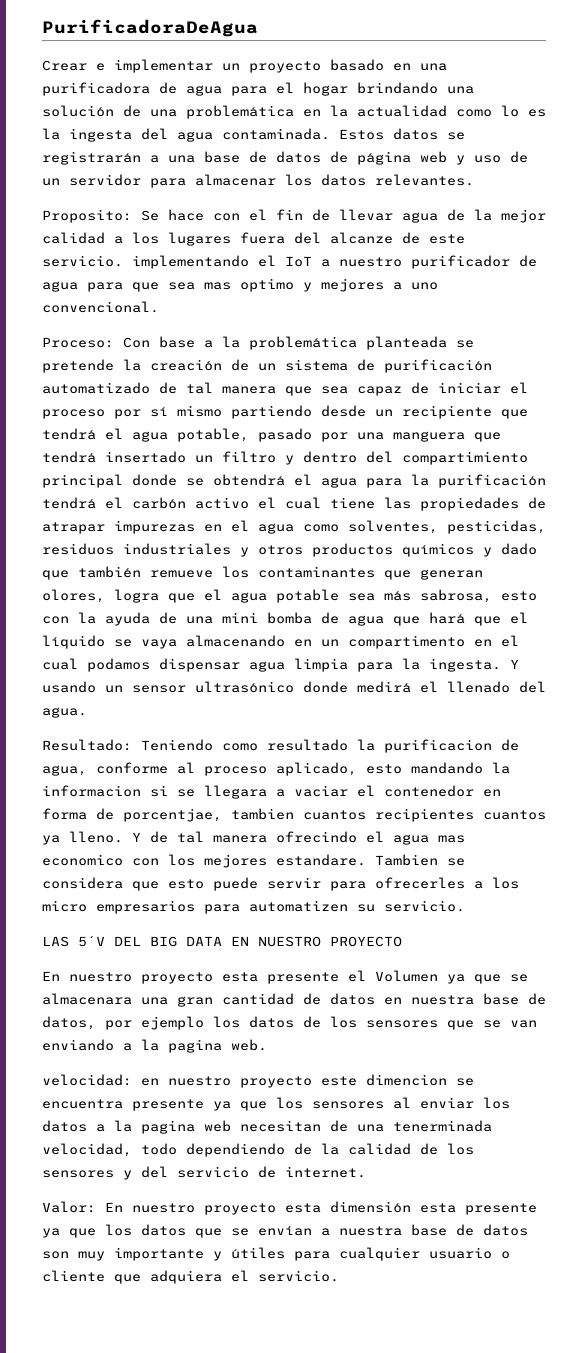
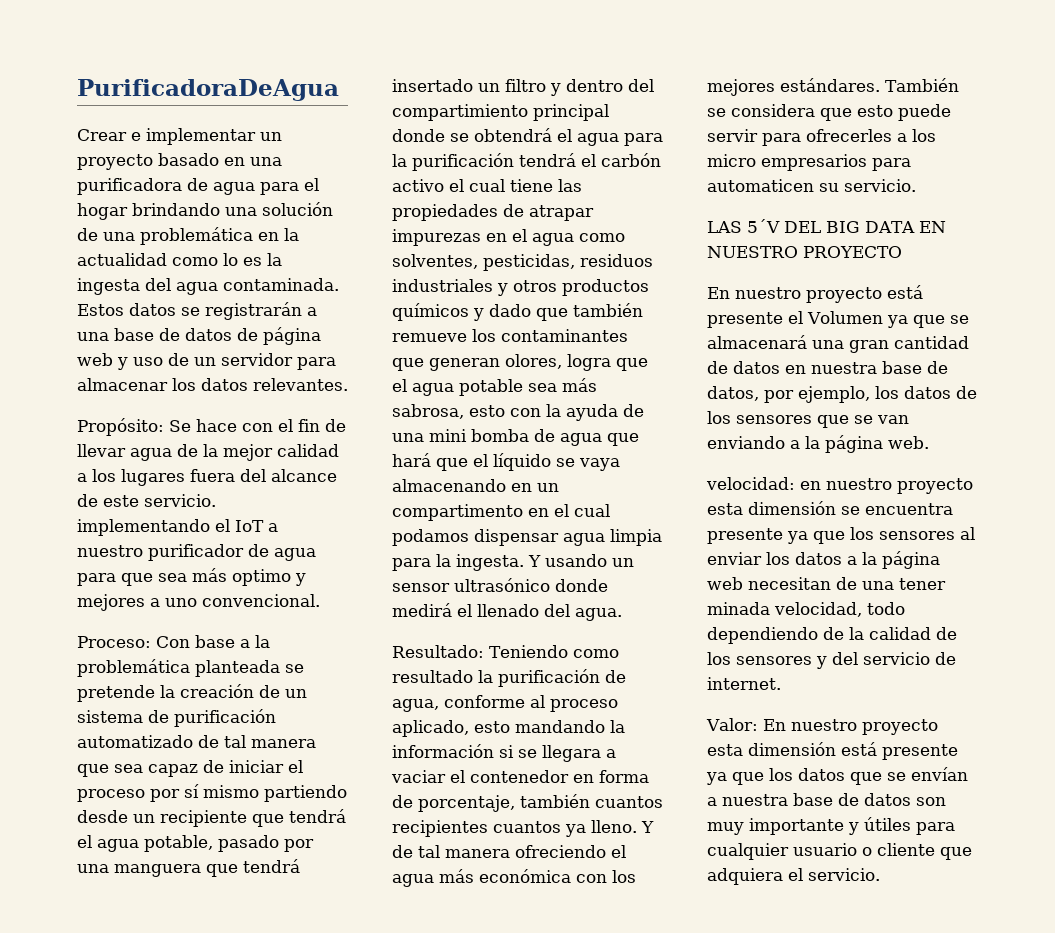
- Proposito: Se hace con el fin de llevar agua de la mejor calidad a los lugares fuera del alcanze de este servicio. implementando el IoT a nuestro purificador de agua para que sea mas optimo y mejores a uno convencional.
+ Propósito: Se hace con el fin de llevar agua de la mejor calidad a los lugares fuera del alcance de este servicio. implementando el IoT a nuestro purificador de agua para que sea más optimo y mejores a uno convencional.
- Resultado: Teniendo como resultado la purificacion de agua, conforme al proceso aplicado, esto mandando la informacion si se llegara a vaciar el contenedor en forma de porcentjae, tambien cuantos recipientes cuantos ya lleno.
+ Resultado: Teniendo como resultado la purificación de agua, conforme al proceso aplicado, esto mandando la información si se llegara a vaciar el contenedor en forma de porcentaje, también cuantos recipientes cuantos ya lleno.
- Y de tal manera ofrecindo el agua mas economico con los mejores estandare. Tambien se considera que esto puede servir para ofrecerles a los micro empresarios para automatizen su servicio.
+ Y de tal manera ofreciendo el agua más económica con los mejores estándares. También se considera que esto puede servir para ofrecerles a los micro empresarios para automaticen su servicio.
- En nuestro proyecto esta presente el Volumen ya que se almacenara una gran cantidad de datos en nuestra base de datos, por ejemplo los datos de los sensores que se van enviando a la pagina web.
+ En nuestro proyecto está presente el Volumen ya que se almacenará una gran cantidad de datos en nuestra base de datos, por ejemplo, los datos de los sensores que se van enviando a la página web.
- velocidad: en nuestro proyecto este dimencion se encuentra presente ya que los sensores al enviar los datos a la pagina web necesitan de una tenerminada velocidad, todo dependiendo de la calidad de los sensores y del servicio de internet.
+ velocidad: en nuestro proyecto esta dimensión se encuentra presente ya que los sensores al enviar los datos a la página web necesitan de una tener minada velocidad, todo dependiendo de la calidad de los sensores y del servicio de internet.
- Valor: En nuestro proyecto esta dimensión esta presente ya que los datos que se envían a nuestra base de datos son muy importante y útiles para cualquier usuario o cliente que adquiera el servicio.
+ Valor: En nuestro proyecto esta dimensión está presente ya que los datos que se envían a nuestra base de datos son muy importante y útiles para cualquier usuario o cliente que adquiera el servicio.

